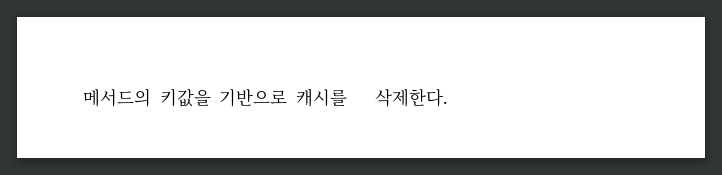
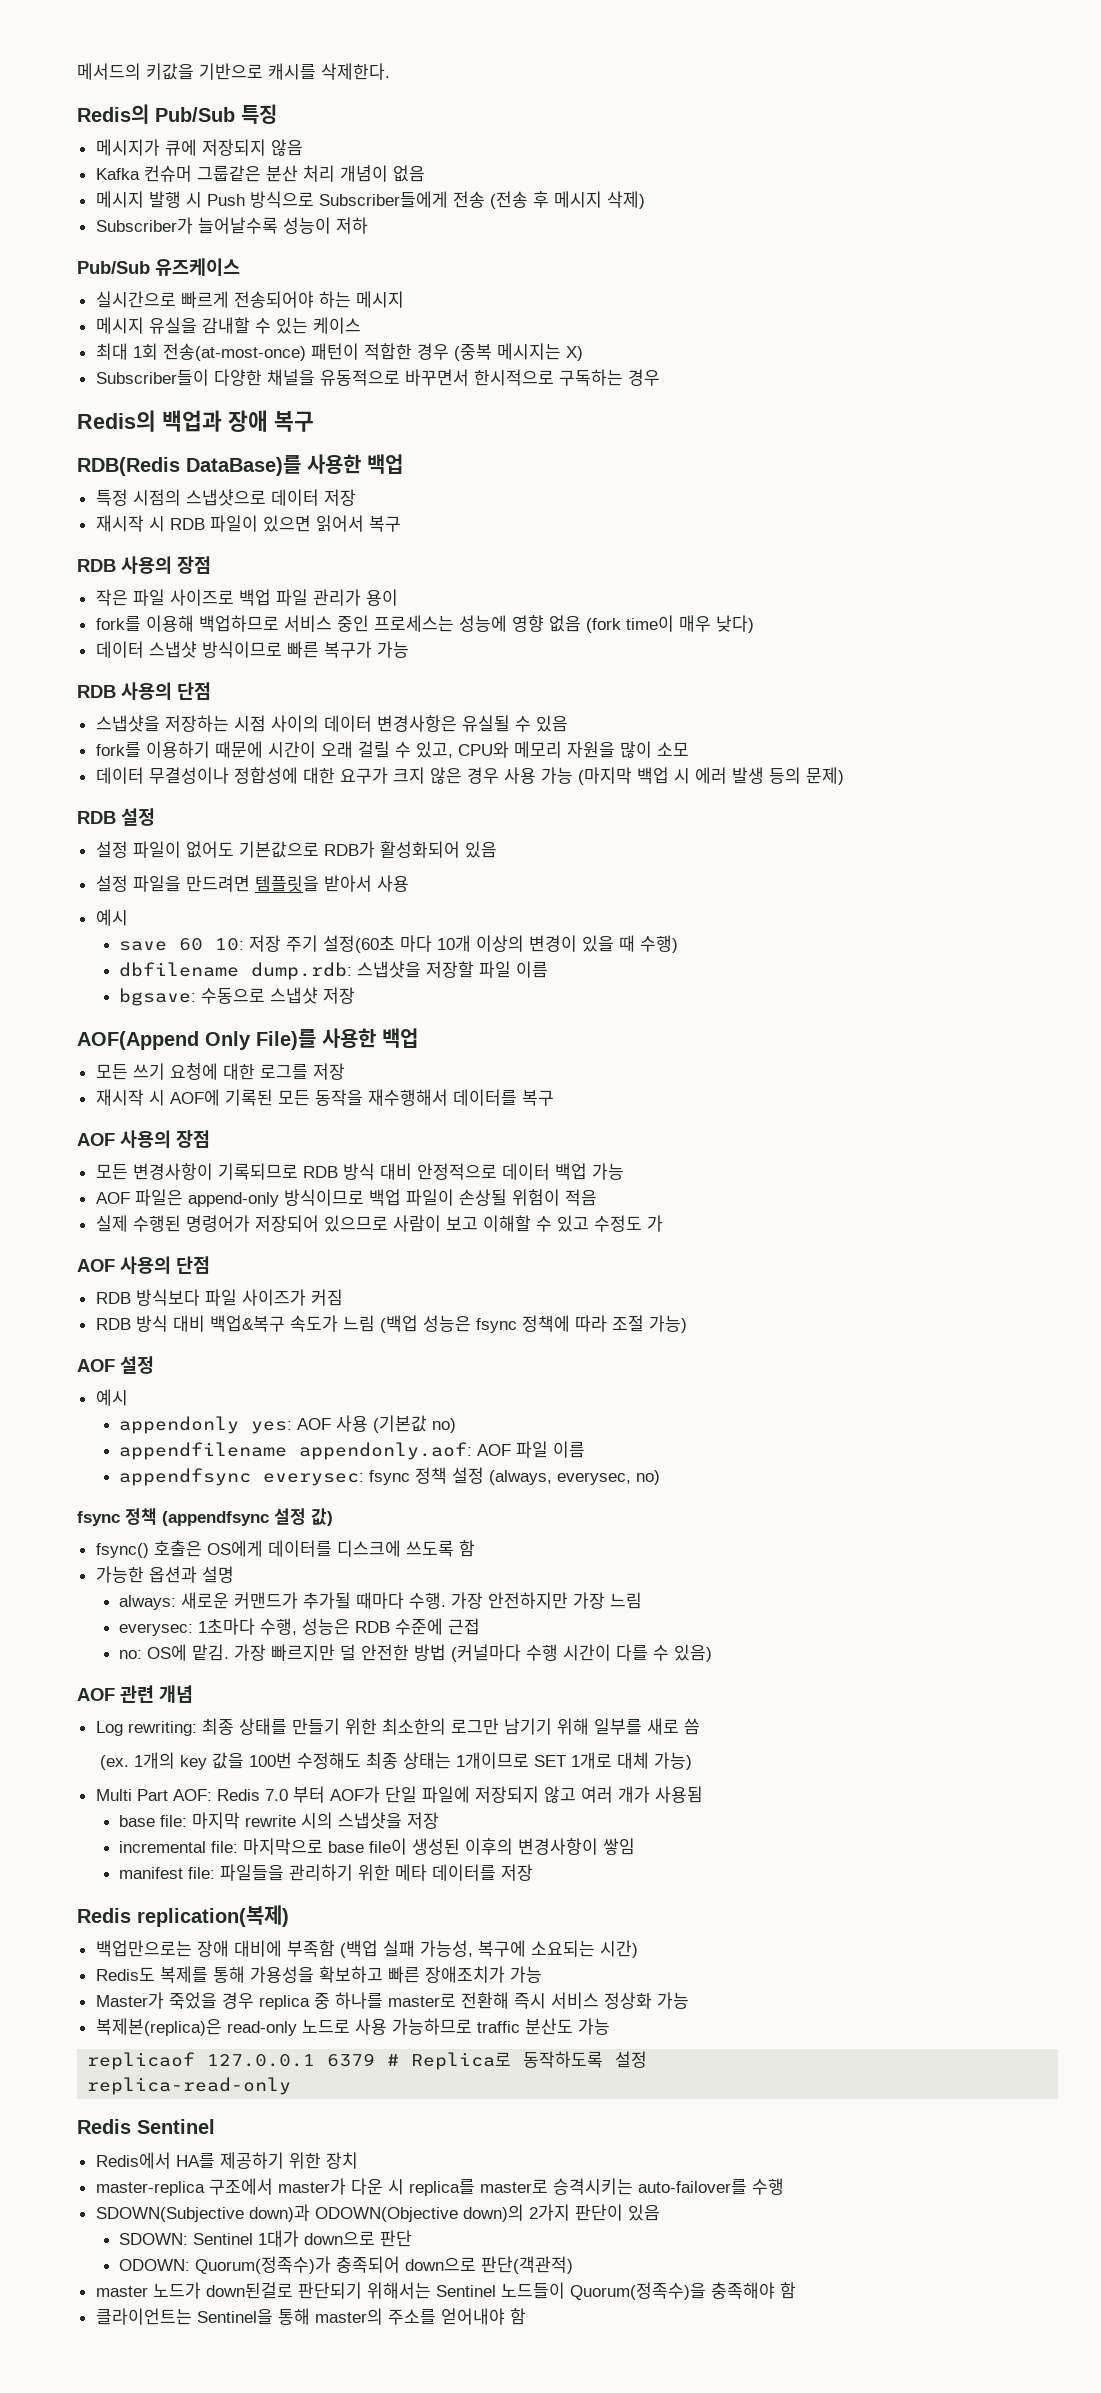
+ Redis의 Pub/Sub 특징
+ 메시지가 큐에 저장되지 않음
+ Kafka 컨슈머 그룹같은 분산 처리 개념이 없음
+ 메시지 발행 시 Push 방식으로 Subscriber들에게 전송 (전송 후 메시지 삭제)
+ Subscriber가 늘어날수록 성능이 저하
+ Pub/Sub 유즈케이스
+ 실시간으로 빠르게 전송되어야 하는 메시지
+ 메시지 유실을 감내할 수 있는 케이스
+ 최대 1회 전송(at-most-once) 패턴이 적합한 경우 (중복 메시지는 X)
+ Subscriber들이 다양한 채널을 유동적으로 바꾸면서 한시적으로 구독하는 경우
+ Redis의 백업과 장애 복구
+ RDB(Redis DataBase)를 사용한 백업
+ 특정 시점의 스냅샷으로 데이터 저장
+ 재시작 시 RDB 파일이 있으면 읽어서 복구
+ RDB 사용의 장점
+ 작은 파일 사이즈로 백업 파일 관리가 용이
+ fork를 이용해 백업하므로 서비스 중인 프로세스는 성능에 영향 없음 (fork time이 매우 낮다)
+ 데이터 스냅샷 방식이므로 빠른 복구가 가능
+ RDB 사용의 단점
+ 스냅샷을 저장하는 시점 사이의 데이터 변경사항은 유실될 수 있음
+ fork를 이용하기 때문에 시간이 오래 걸릴 수 있고, CPU와 메모리 자원을 많이 소모
+ 데이터 무결성이나 정합성에 대한 요구가 크지 않은 경우 사용 가능 (마지막 백업 시 에러 발생 등의 문제)
+ RDB 설정
+ 설정 파일이 없어도 기본값으로 RDB가 활성화되어 있음
+ 설정 파일을 만드려면 템플릿을 받아서 사용
+ 예시
+ save 60 10: 저장 주기 설정(60초 마다 10개 이상의 변경이 있을 때 수행)
+ dbfilename dump.rdb: 스냅샷을 저장할 파일 이름
+ bgsave: 수동으로 스냅샷 저장
+ AOF(Append Only File)를 사용한 백업
+ 모든 쓰기 요청에 대한 로그를 저장
+ 재시작 시 AOF에 기록된 모든 동작을 재수행해서 데이터를 복구
+ AOF 사용의 장점
+ 모든 변경사항이 기록되므로 RDB 방식 대비 안정적으로 데이터 백업 가능
+ AOF 파일은 append-only 방식이므로 백업 파일이 손상될 위험이 적음
+ 실제 수행된 명령어가 저장되어 있으므로 사람이 보고 이해할 수 있고 수정도 가
+ AOF 사용의 단점
+ RDB 방식보다 파일 사이즈가 커짐
+ RDB 방식 대비 백업&복구 속도가 느림 (백업 성능은 fsync 정책에 따라 조절 가능)
+ AOF 설정
+ 예시
+ appendonly yes: AOF 사용 (기본값 no)
+ appendfilename appendonly.aof: AOF 파일 이름
+ appendfsync everysec: fsync 정책 설정 (always, everysec, no)
+ fsync 정책 (appendfsync 설정 값)
+ fsync() 호출은 OS에게 데이터를 디스크에 쓰도록 함
+ 가능한 옵션과 설명
+ always: 새로운 커맨드가 추가될 때마다 수행. 가장 안전하지만 가장 느림
+ everysec: 1초마다 수행, 성능은 RDB 수준에 근접
+ no: OS에 맡김. 가장 빠르지만 덜 안전한 방법 (커널마다 수행 시간이 다를 수 있음)
+ AOF 관련 개념
+ Log rewriting: 최종 상태를 만들기 위한 최소한의 로그만 남기기 위해 일부를 새로 씀
+ (ex. 1개의 key 값을 100번 수정해도 최종 상태는 1개이므로 SET 1개로 대체 가능)
+ Multi Part AOF: Redis 7.0 부터 AOF가 단일 파일에 저장되지 않고 여러 개가 사용됨
+ base file: 마지막 rewrite 시의 스냅샷을 저장
+ incremental file: 마지막으로 base file이 생성된 이후의 변경사항이 쌓임
+ manifest file: 파일들을 관리하기 위한 메타 데이터를 저장
+ Redis replication(복제)
+ 백업만으로는 장애 대비에 부족함 (백업 실패 가능성, 복구에 소요되는 시간)
+ Redis도 복제를 통해 가용성을 확보하고 빠른 장애조치가 가능
+ Master가 죽었을 경우 replica 중 하나를 master로 전환해 즉시 서비스 정상화 가능
+ 복제본(replica)은 read-only 노드로 사용 가능하므로 traffic 분산도 가능
+ replicaof 127.0.0.1 6379 # Replica로 동작하도록 설정
+ replica-read-only
+ Redis Sentinel
+ Redis에서 HA를 제공하기 위한 장치
+ master-replica 구조에서 master가 다운 시 replica를 master로 승격시키는 auto-failover를 수행
+ SDOWN(Subjective down)과 ODOWN(Objective down)의 2가지 판단이 있음
+ SDOWN: Sentinel 1대가 down으로 판단
+ ODOWN: Quorum(정족수)가 충족되어 down으로 판단(객관적)
+ master 노드가 down된걸로 판단되기 위해서는 Sentinel 노드들이 Quorum(정족수)을 충족해야 함
+ 클라이언트는 Sentinel을 통해 master의 주소를 얻어내야 함

